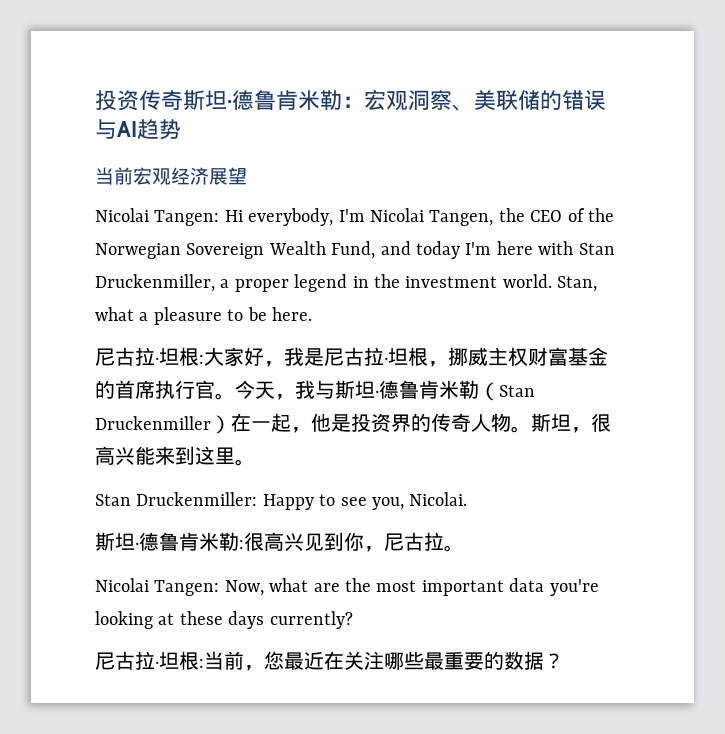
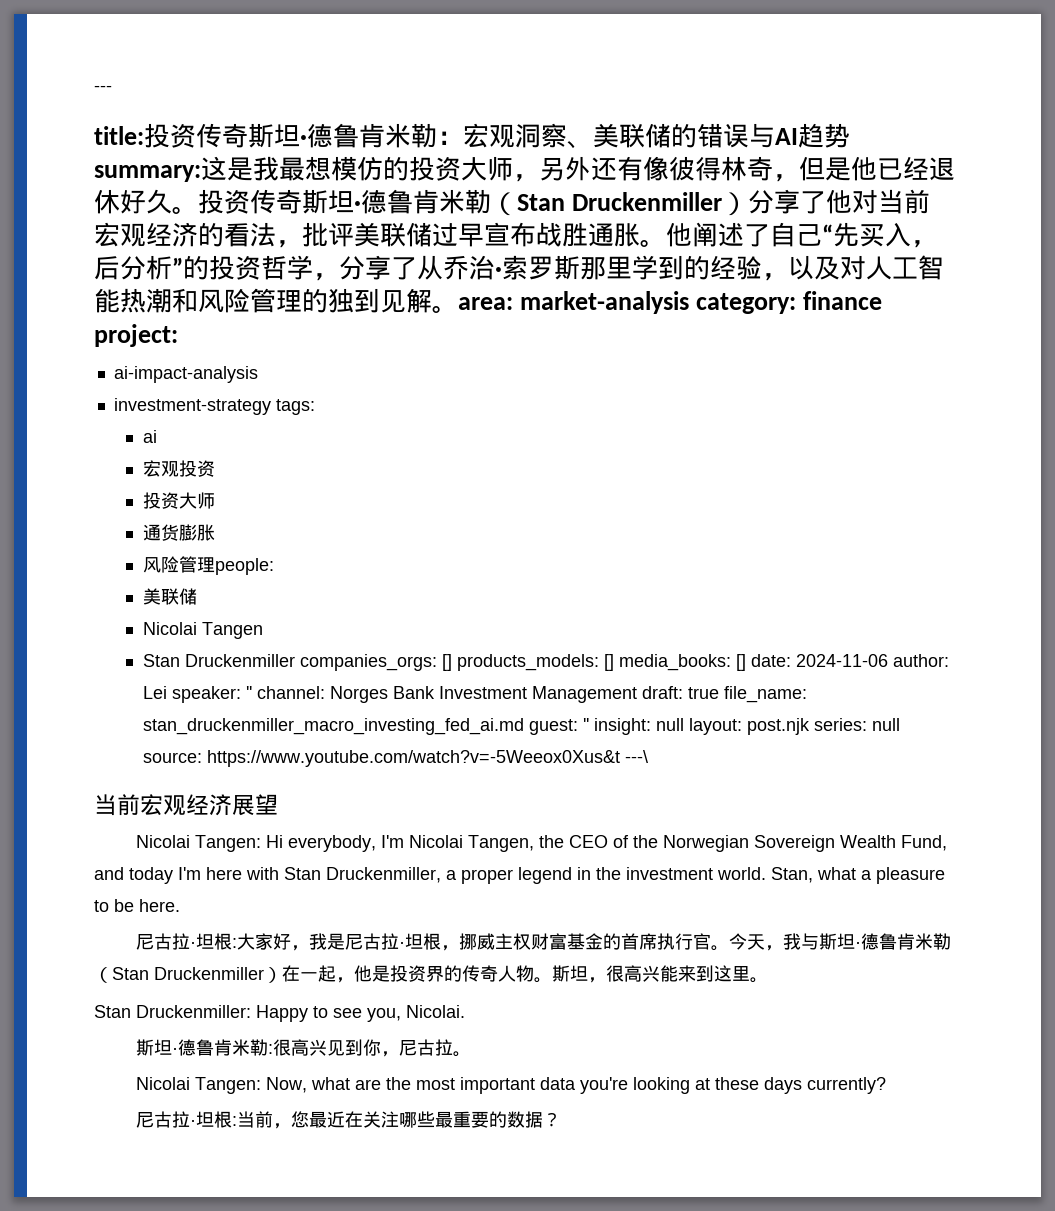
- 投资传奇斯坦·德鲁肯米勒：宏观洞察、美联储的错误与AI趋势
+ ---
+ title:投资传奇斯坦·德鲁肯米勒：宏观洞察、美联储的错误与AI趋势summary:这是我最想模仿的投资大师，另外还有像彼得林奇，但是他已经退休好久。投资传奇斯坦·德鲁肯米勒（Stan Druckenmiller）分享了他对当前宏观经济的看法，批评美联储过早宣布战胜通胀。他阐述了自己“先买入，后分析”的投资哲学，分享了从乔治·索罗斯那里学到的经验，以及对人工智能热潮和风险管理的独到见解。area: market-analysis category: finance project:
+ ai-impact-analysis
+ investment-strategy tags:
+ ai
+ 宏观投资
+ 投资大师
+ 通货膨胀
+ 风险管理people:
+ 美联储
+ Nicolai Tangen
+ Stan Druckenmiller companies_orgs: [] products_models: [] media_books: [] date: 2024-11-06 author: Lei speaker: '' channel: Norges Bank Investment Management draft: true file_name: stan_druckenmiller_macro_investing_fed_ai.md guest: '' insight: null layout: post.njk series: null source: https://www.youtube.com/watch?v=-5Weeox0Xus&t ---\

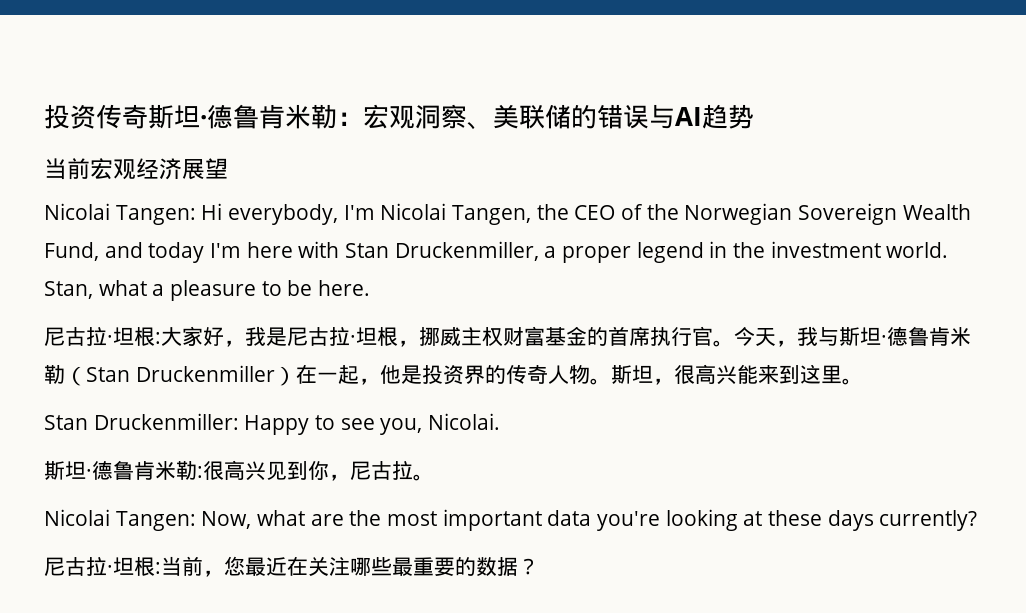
- ---
- title:投资传奇斯坦·德鲁肯米勒：宏观洞察、美联储的错误与AI趋势summary:这是我最想模仿的投资大师，另外还有像彼得林奇，但是他已经退休好久。投资传奇斯坦·德鲁肯米勒（Stan Druckenmiller）分享了他对当前宏观经济的看法，批评美联储过早宣布战胜通胀。他阐述了自己“先买入，后分析”的投资哲学，分享了从乔治·索罗斯那里学到的经验，以及对人工智能热潮和风险管理的独到见解。area: market-analysis category: finance project:
- ai-impact-analysis
- investment-strategy tags:
- ai
- 宏观投资
- 投资大师
- 通货膨胀
- 风险管理people:
- 美联储
- Nicolai Tangen
- Stan Druckenmiller companies_orgs: [] products_models: [] media_books: [] date: 2024-11-06 author: Lei speaker: '' channel: Norges Bank Investment Management draft: true file_name: stan_druckenmiller_macro_investing_fed_ai.md guest: '' insight: null layout: post.njk series: null source: https://www.youtube.com/watch?v=-5Weeox0Xus&t ---\
+ 投资传奇斯坦·德鲁肯米勒：宏观洞察、美联储的错误与AI趋势

